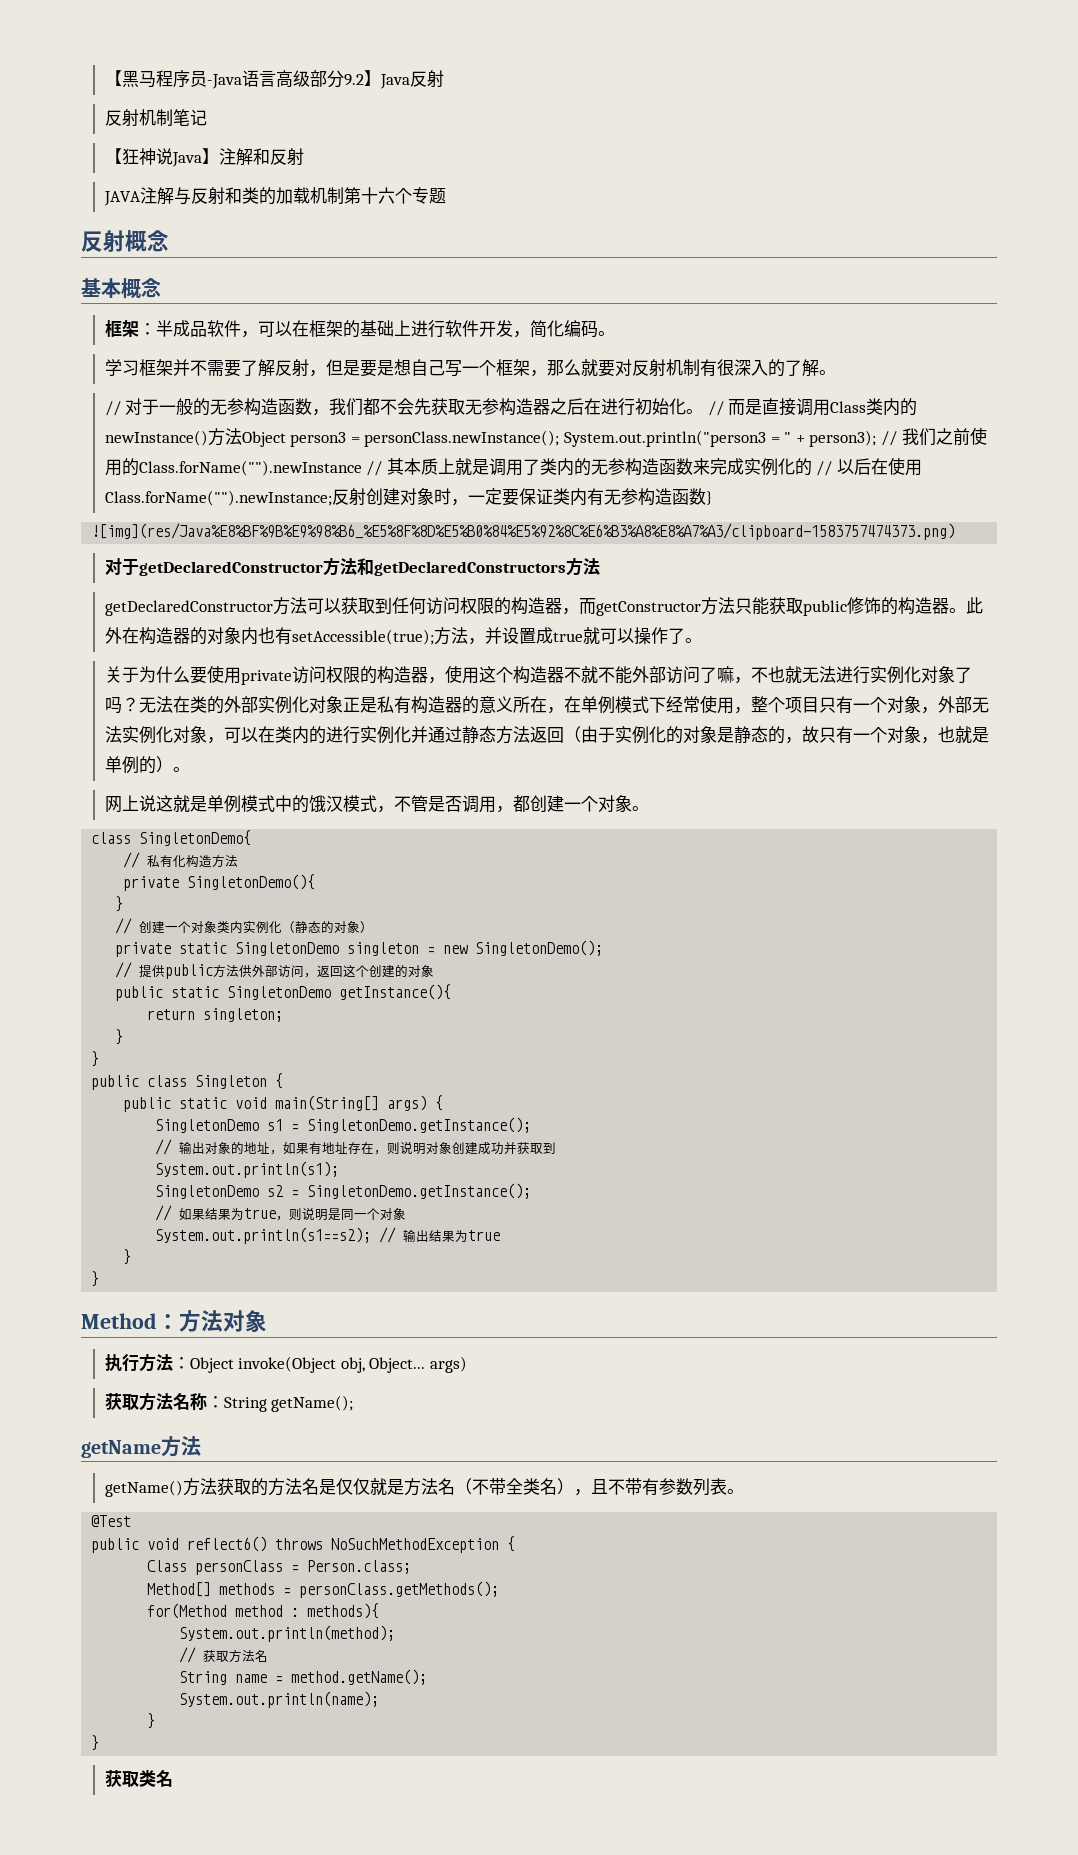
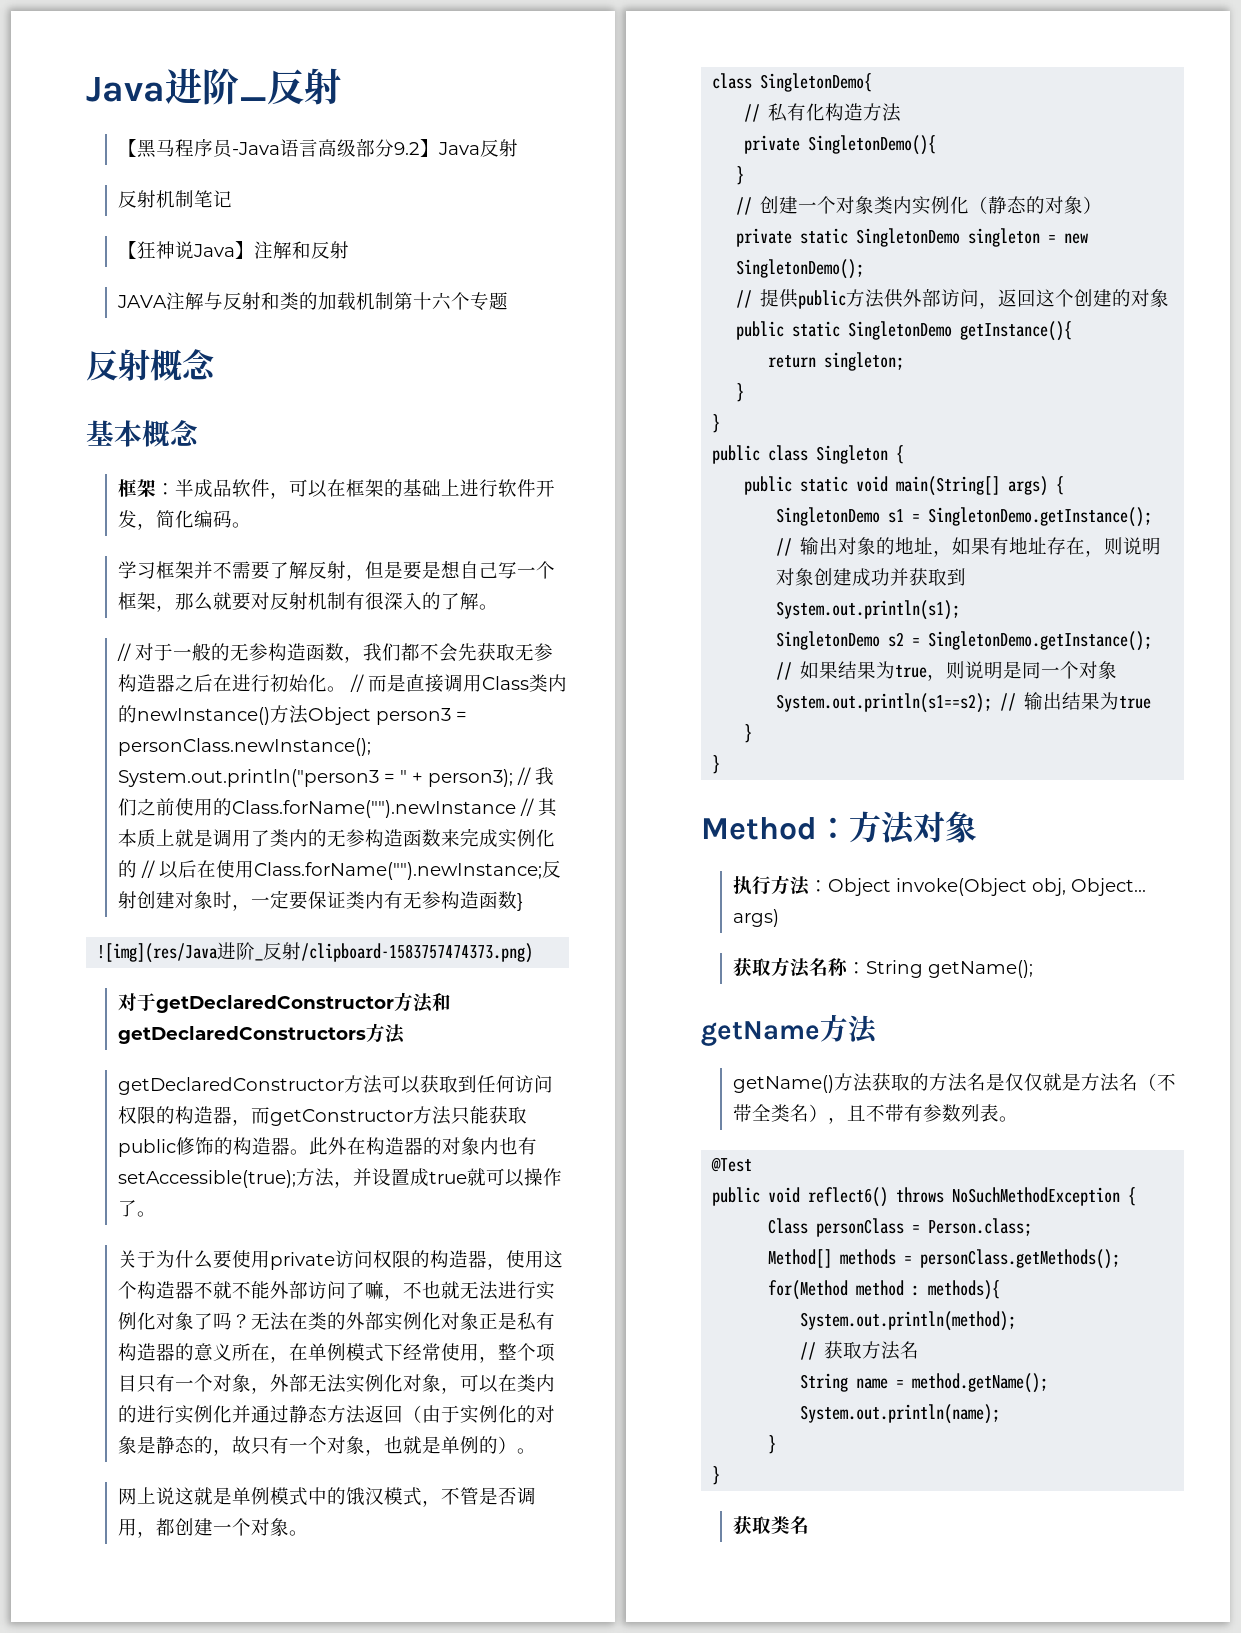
+ Java进阶_反射
- ![img](res/Java%E8%BF%9B%E9%98%B6_%E5%8F%8D%E5%B0%84%E5%92%8C%E6%B3%A8%E8%A7%A3/clipboard-1583757474373.png)
+ ![img](res/Java进阶_反射/clipboard-1583757474373.png)

